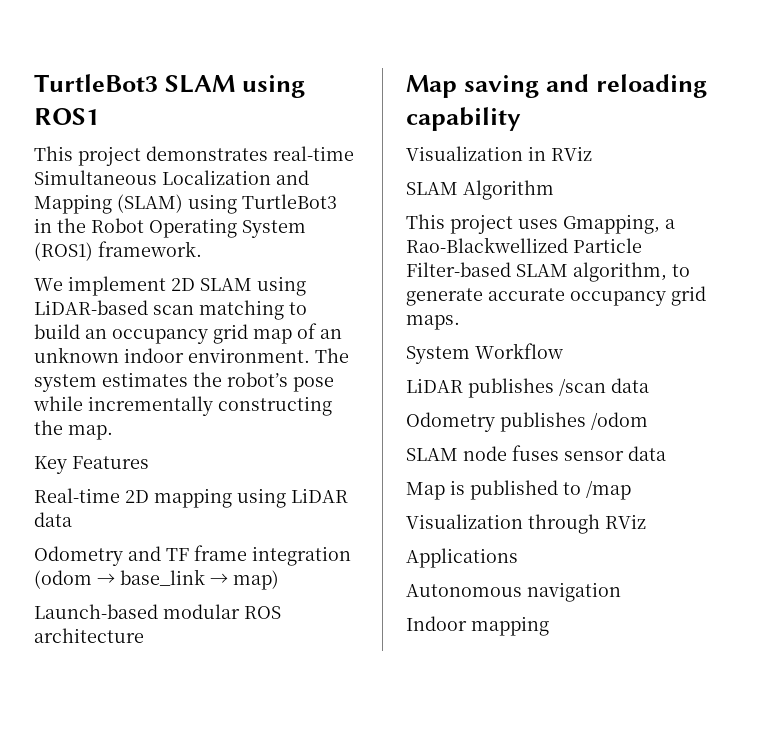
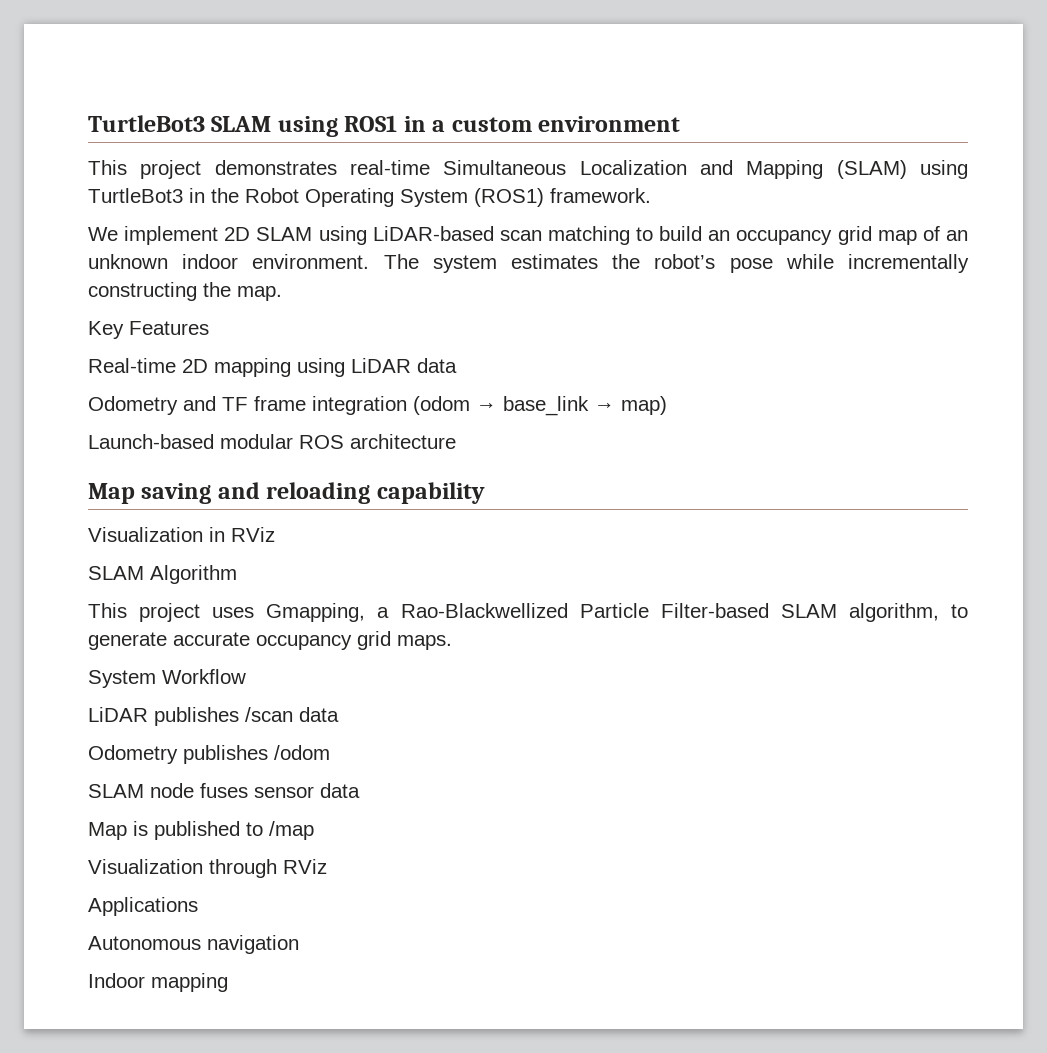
- TurtleBot3 SLAM using ROS1
+ TurtleBot3 SLAM using ROS1 in a custom environment

